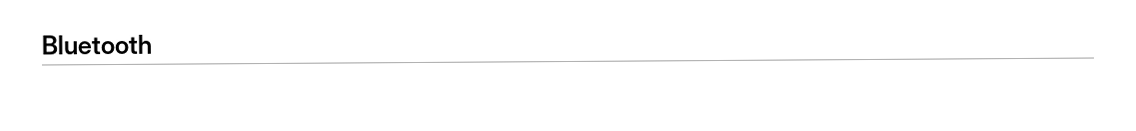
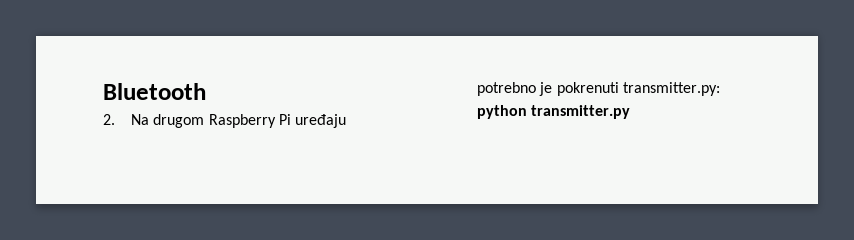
+ 2. Na drugom Raspberry Pi uređaju potrebno je pokrenuti transmitter.py: python transmitter.py

